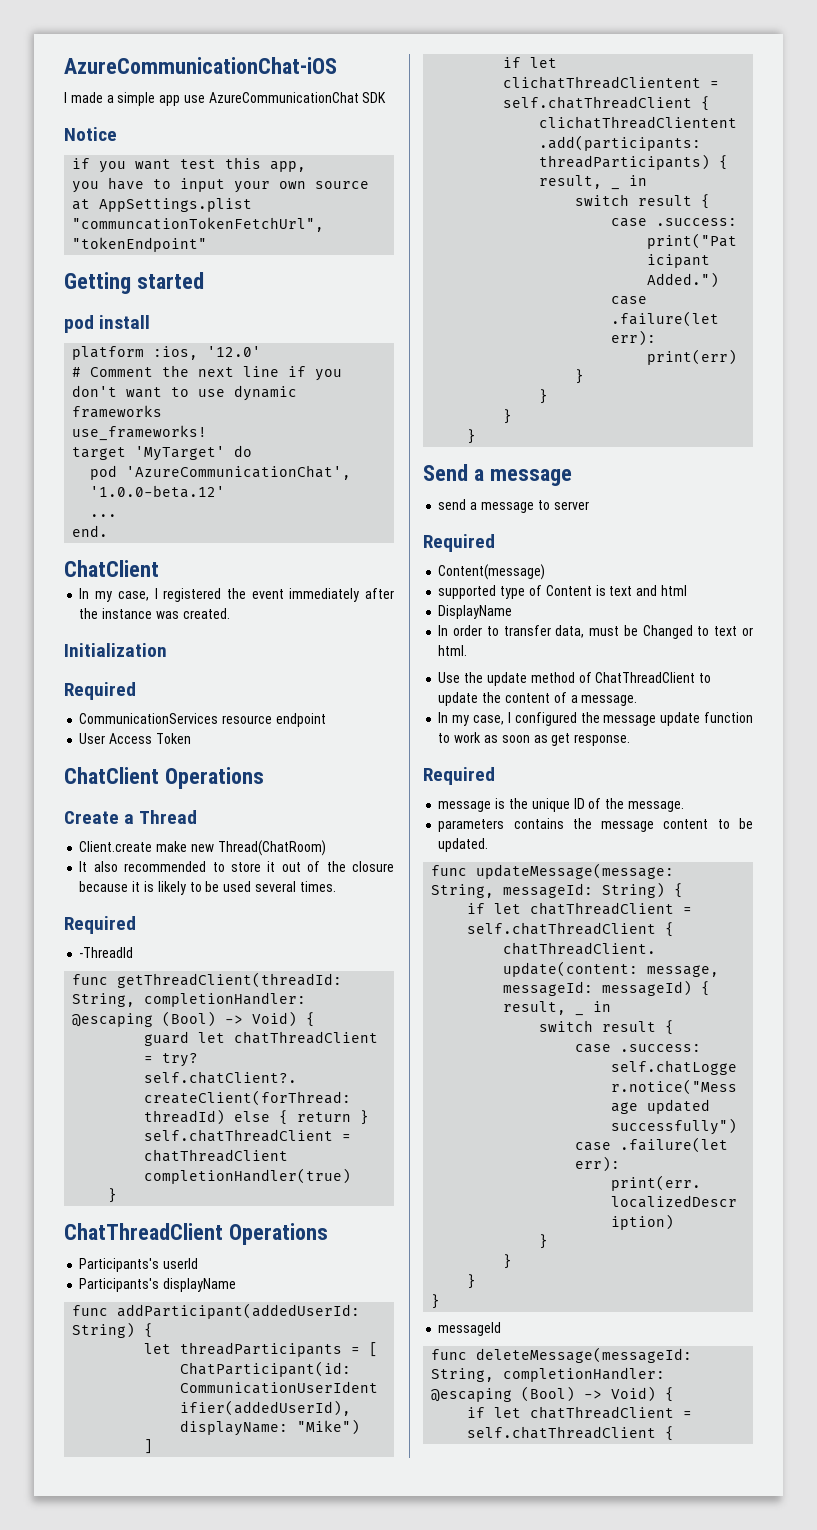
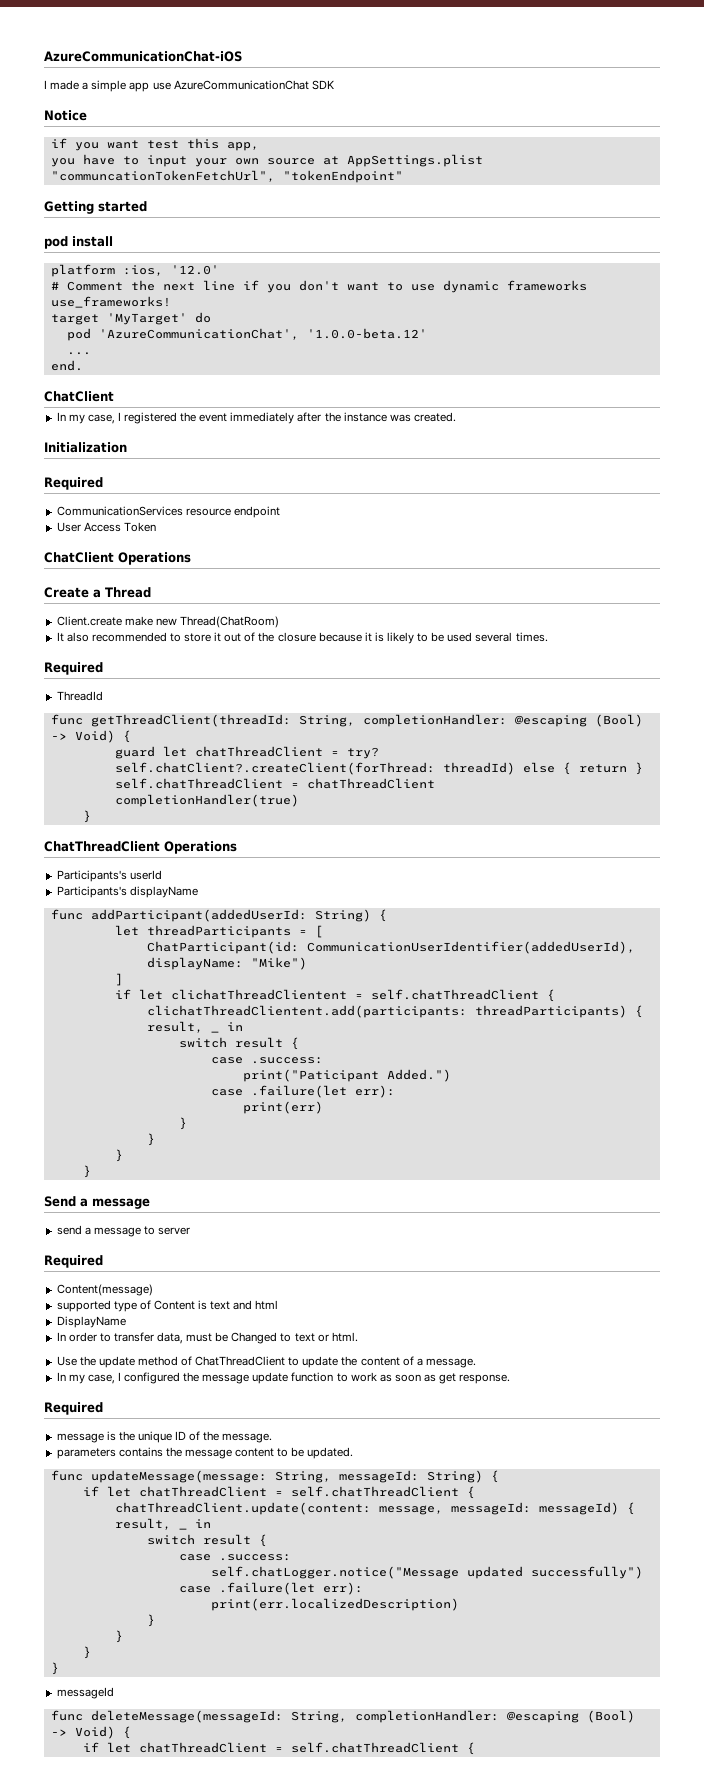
- -ThreadId
+ ThreadId

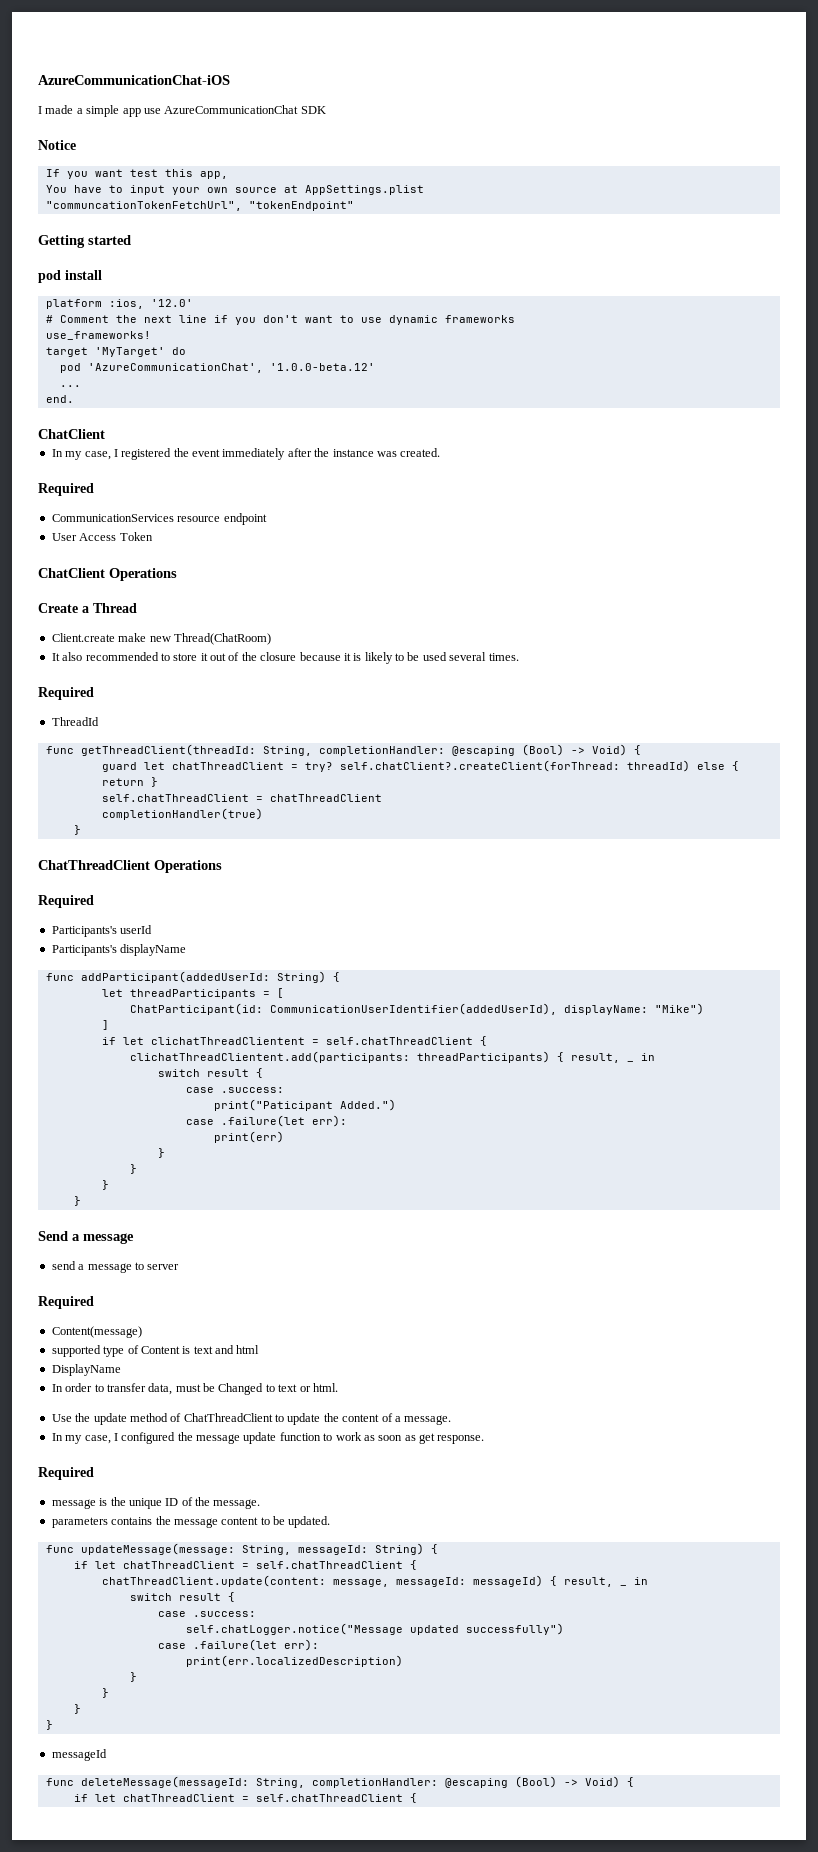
- if you want test this app,
+ If you want test this app,
- you have to input your own source at AppSettings.plist
+ You have to input your own source at AppSettings.plist
- Initialization
  ChatThreadClient Operations
+ Required

